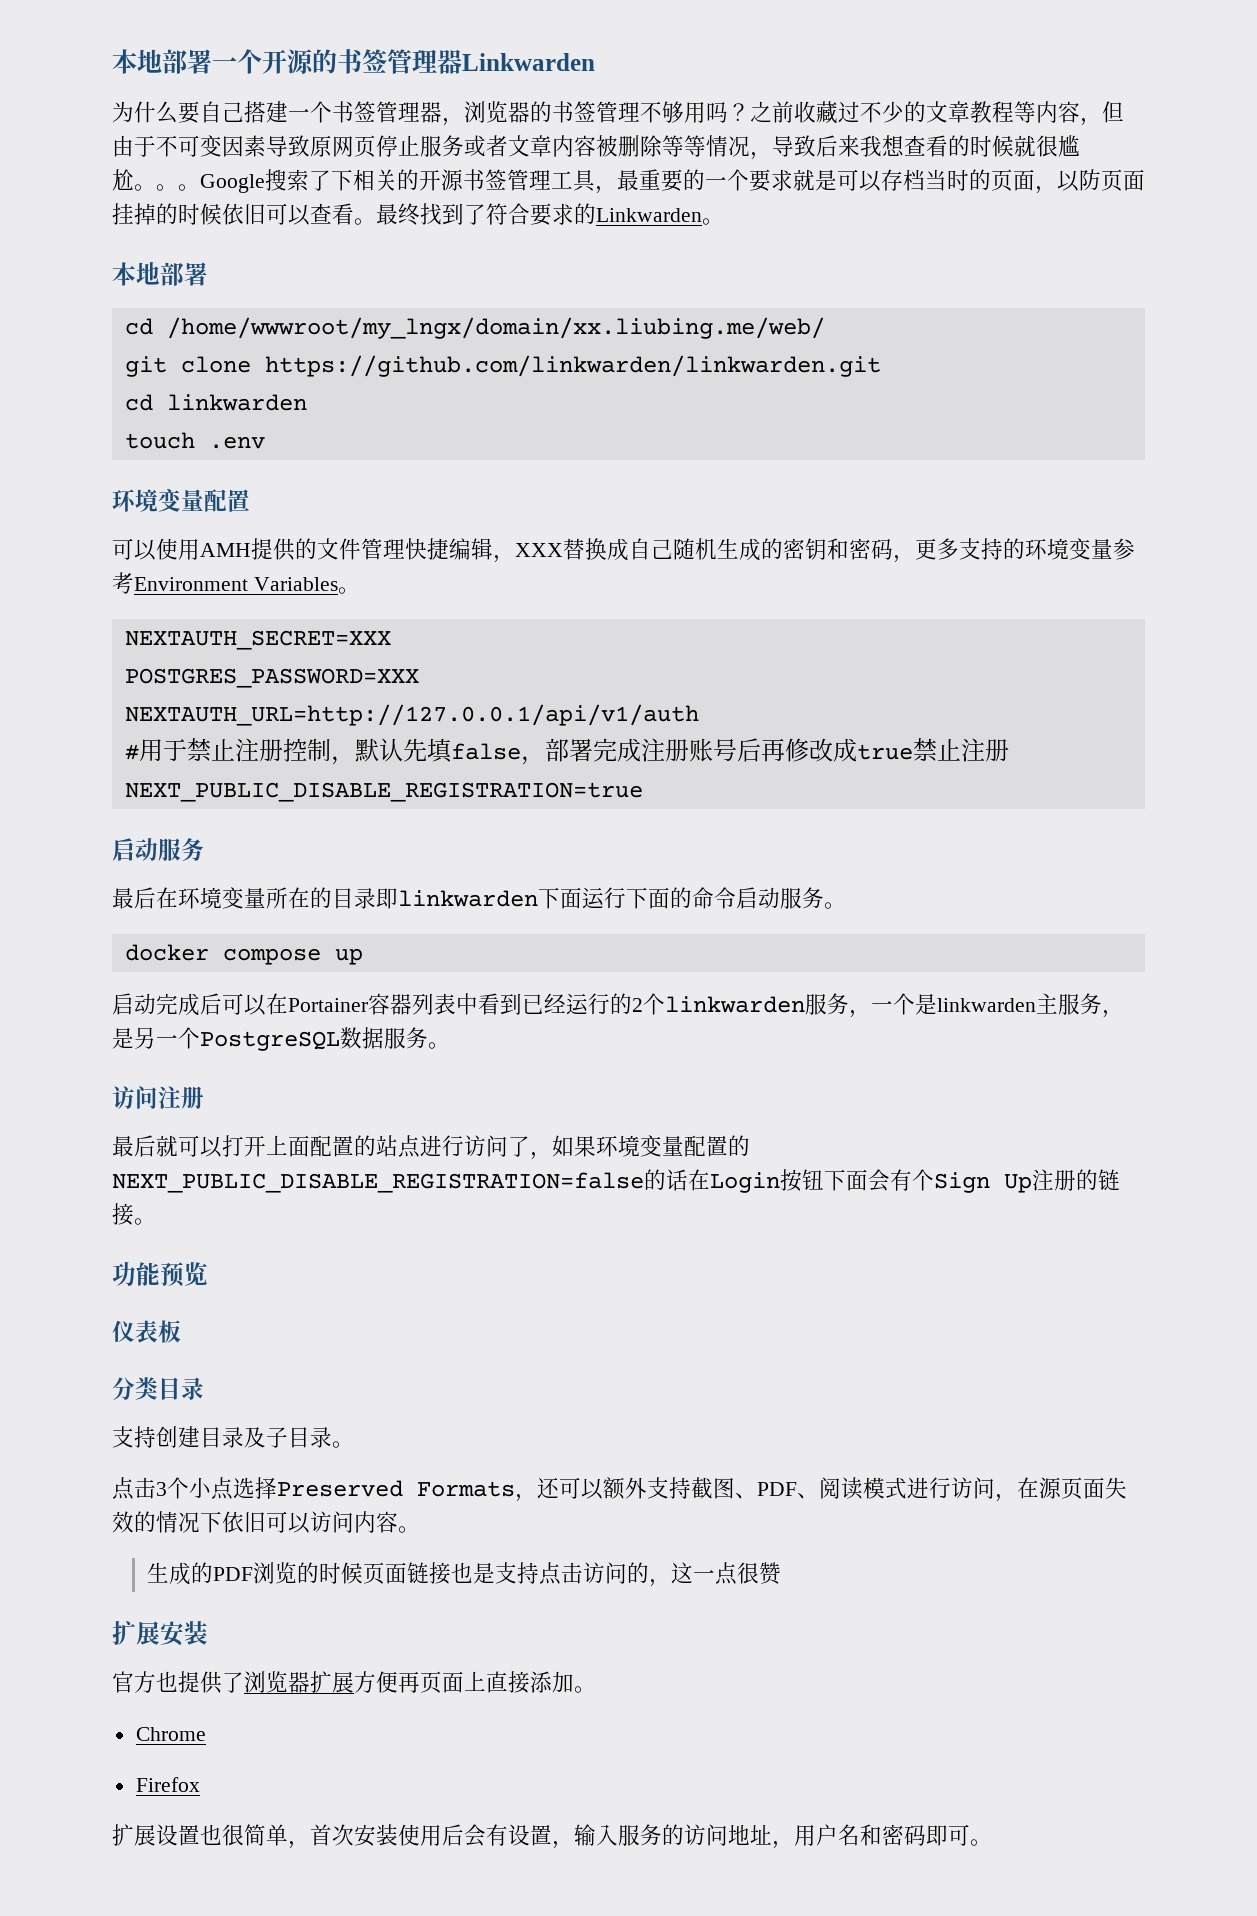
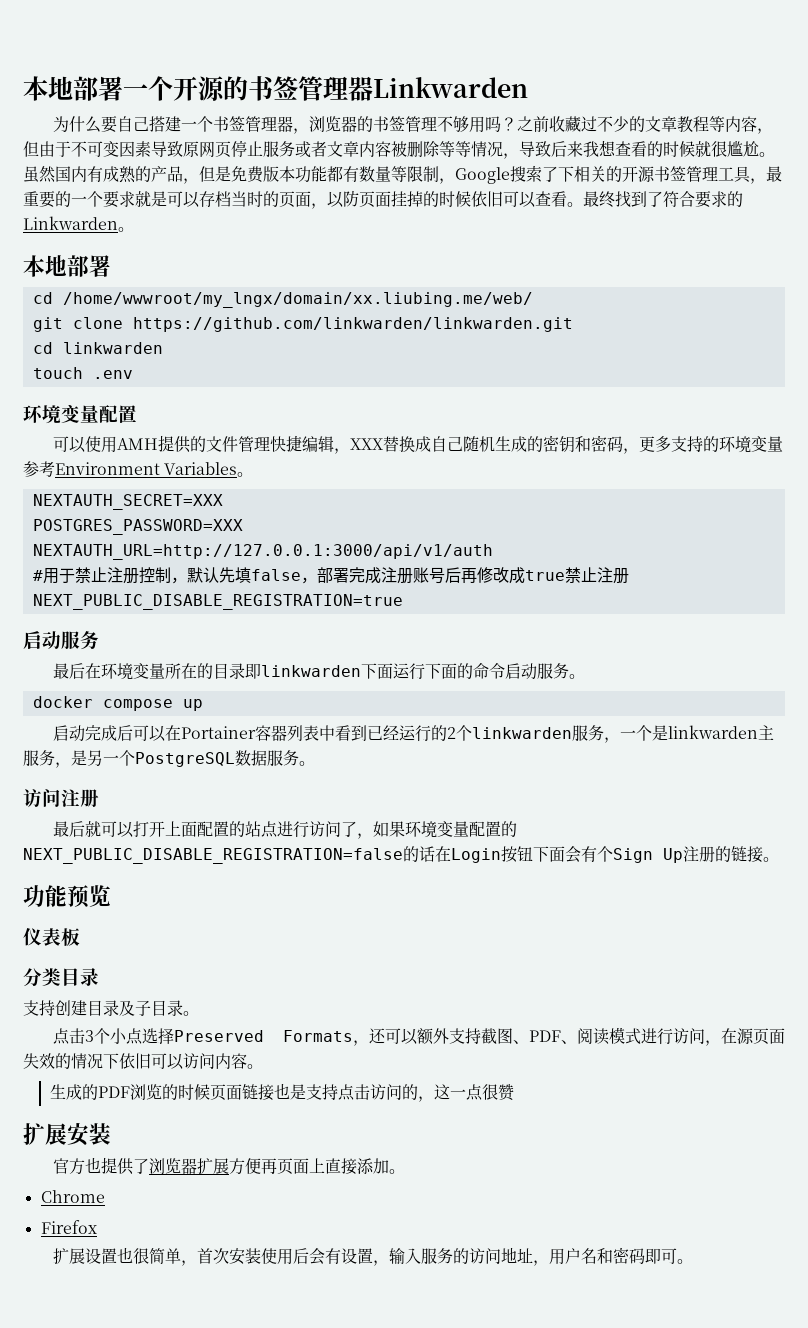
- 。。Google搜索了下相关的开源书签管理工具，最重要的一个要求就是可以存档当时的页面，以防页面挂掉的时候依旧可以查看。
+ 虽然国内有成熟的产品，但是免费版本功能都有数量等限制，Google搜索了下相关的开源书签管理工具，最重要的一个要求就是可以存档当时的页面，以防页面挂掉的时候依旧可以查看。
- NEXTAUTH_URL=http://127.0.0.1/api/v1/auth
+ NEXTAUTH_URL=http://127.0.0.1:3000/api/v1/auth

